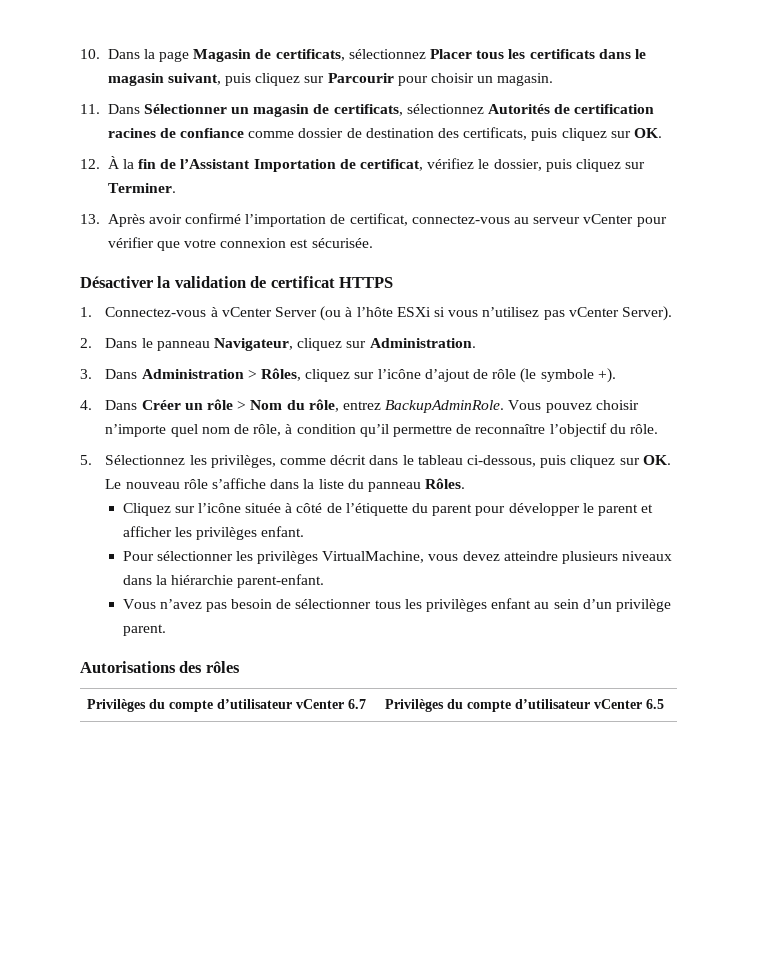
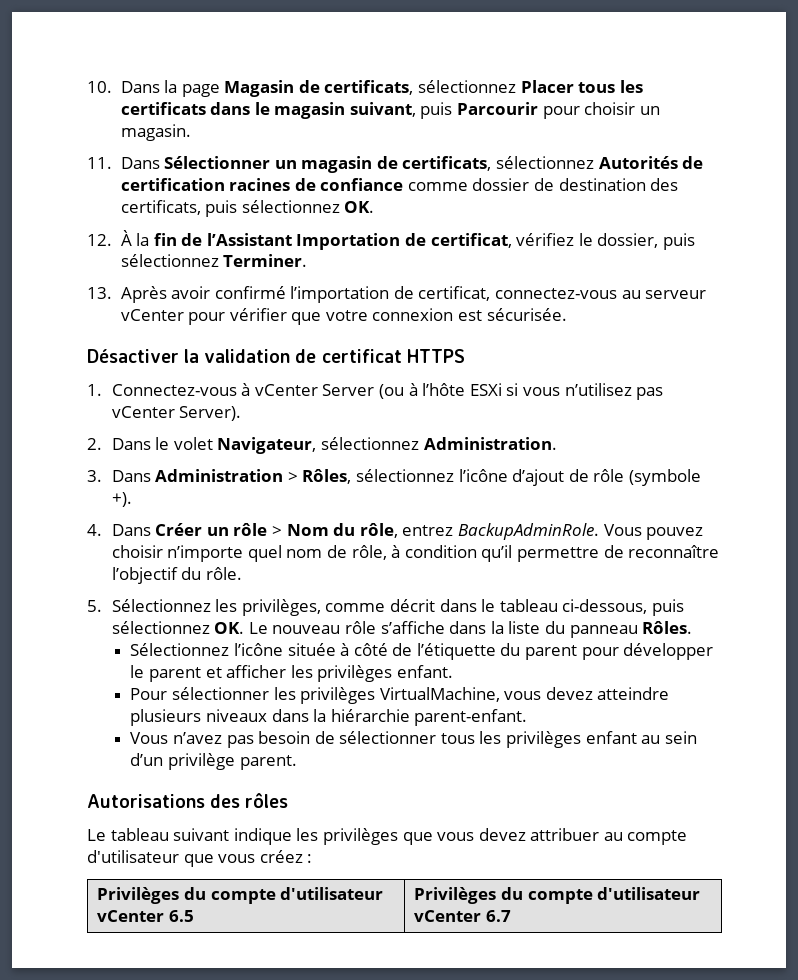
- 10. Dans la page Magasin de certificats, sélectionnez Placer tous les certificats dans le magasin suivant, puis cliquez sur Parcourir pour choisir un magasin.
+ 10. Dans la page Magasin de certificats, sélectionnez Placer tous les certificats dans le magasin suivant, puis Parcourir pour choisir un magasin.
- 11. Dans Sélectionner un magasin de certificats, sélectionnez Autorités de certification racines de confiance comme dossier de destination des certificats, puis cliquez sur OK.
+ 11. Dans Sélectionner un magasin de certificats, sélectionnez Autorités de certification racines de confiance comme dossier de destination des certificats, puis sélectionnez OK.
- 12. À la fin de l’Assistant Importation de certificat, vérifiez le dossier, puis cliquez sur Terminer.
+ 12. À la fin de l’Assistant Importation de certificat, vérifiez le dossier, puis sélectionnez Terminer.
- 2. Dans le panneau Navigateur, cliquez sur Administration.
+ 2. Dans le volet Navigateur, sélectionnez Administration.
- 3. Dans Administration > Rôles, cliquez sur l’icône d’ajout de rôle (le symbole +).
+ 3. Dans Administration > Rôles, sélectionnez l’icône d’ajout de rôle (symbole +).
- 5. Sélectionnez les privilèges, comme décrit dans le tableau ci-dessous, puis cliquez sur OK. Le nouveau rôle s’affiche dans la liste du panneau Rôles.
+ 5. Sélectionnez les privilèges, comme décrit dans le tableau ci-dessous, puis sélectionnez OK. Le nouveau rôle s’affiche dans la liste du panneau Rôles.
- Cliquez sur l’icône située à côté de l’étiquette du parent pour développer le parent et afficher les privilèges enfant.
+ Sélectionnez l’icône située à côté de l’étiquette du parent pour développer le parent et afficher les privilèges enfant.
- Privilèges du compte d’utilisateur vCenter 6.7 | Privilèges du compte d’utilisateur vCenter 6.5
+ Le tableau suivant indique les privilèges que vous devez attribuer au compte d'utilisateur que vous créez :
+ Privilèges du compte d'utilisateur vCenter 6.5 | Privilèges du compte d'utilisateur vCenter 6.7

